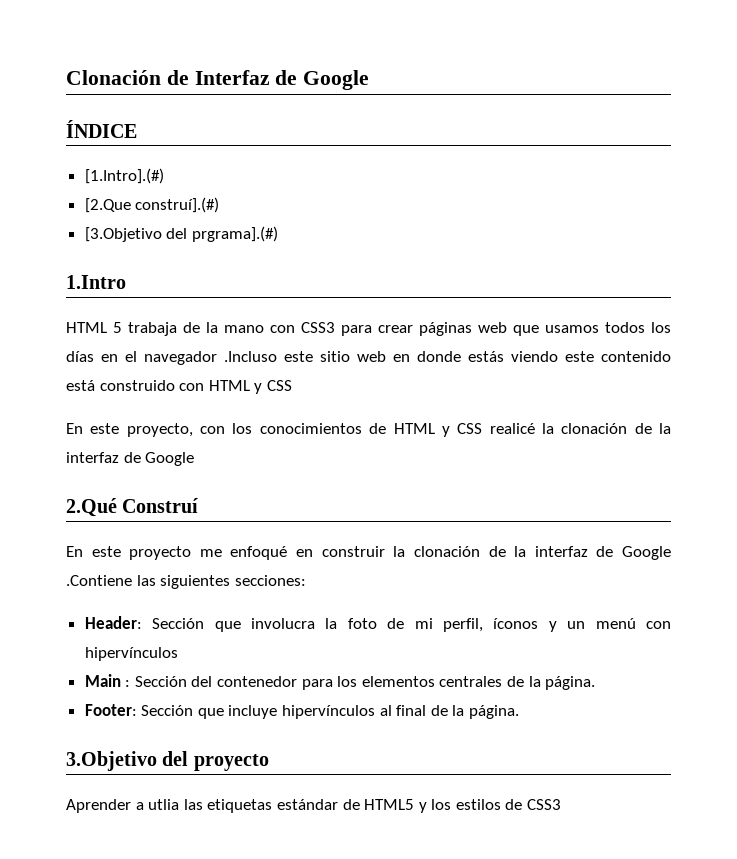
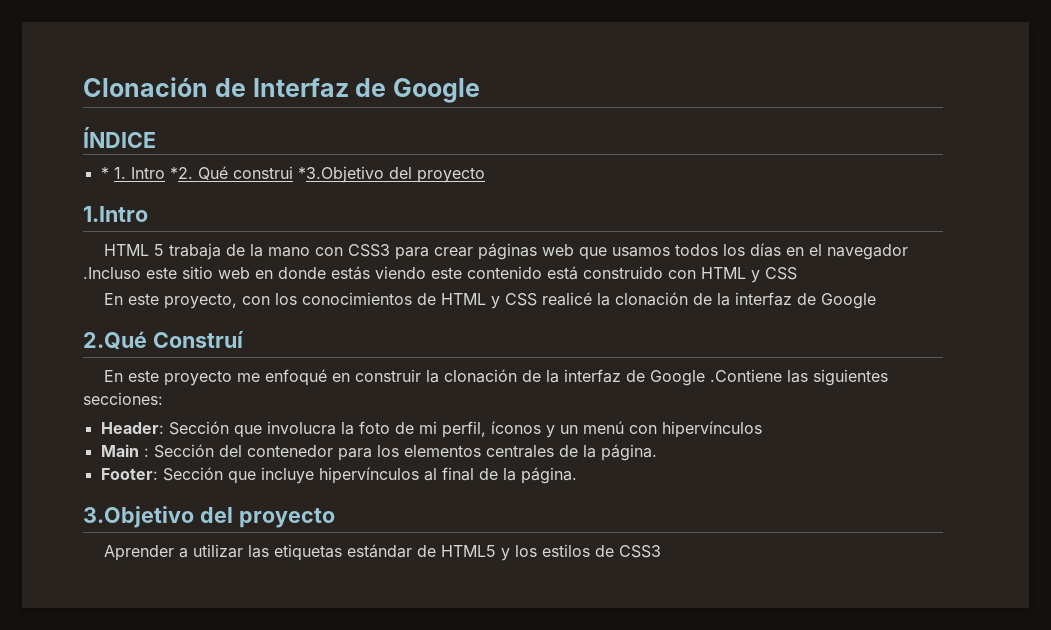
- [1.Intro].(#)
- [2.Que construí].(#)
- [3.Objetivo del prgrama].(#)
+ * 1. Intro *2. Qué construi *3.Objetivo del proyecto
- Aprender a utlia las etiquetas estándar de HTML5 y los estilos de CSS3
+ Aprender a utilizar las etiquetas estándar de HTML5 y los estilos de CSS3

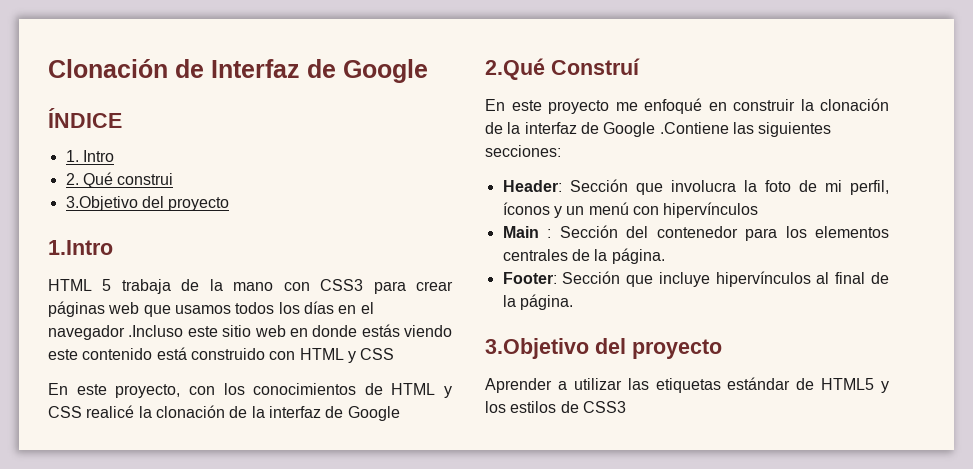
- * 1. Intro *2. Qué construi *3.Objetivo del proyecto
+ 1. Intro
+ 2. Qué construi
+ 3.Objetivo del proyecto

